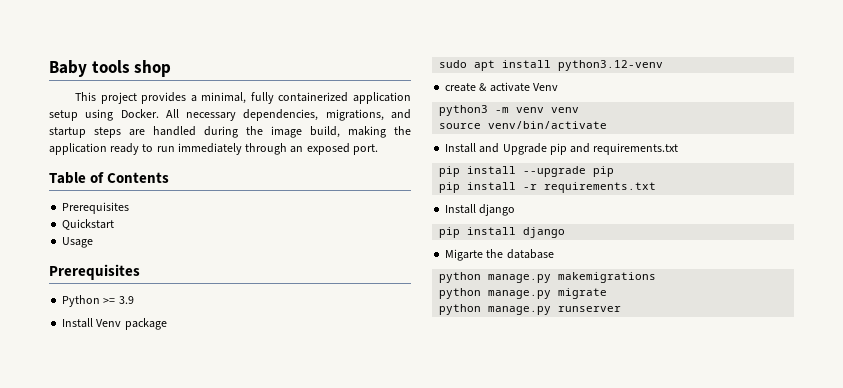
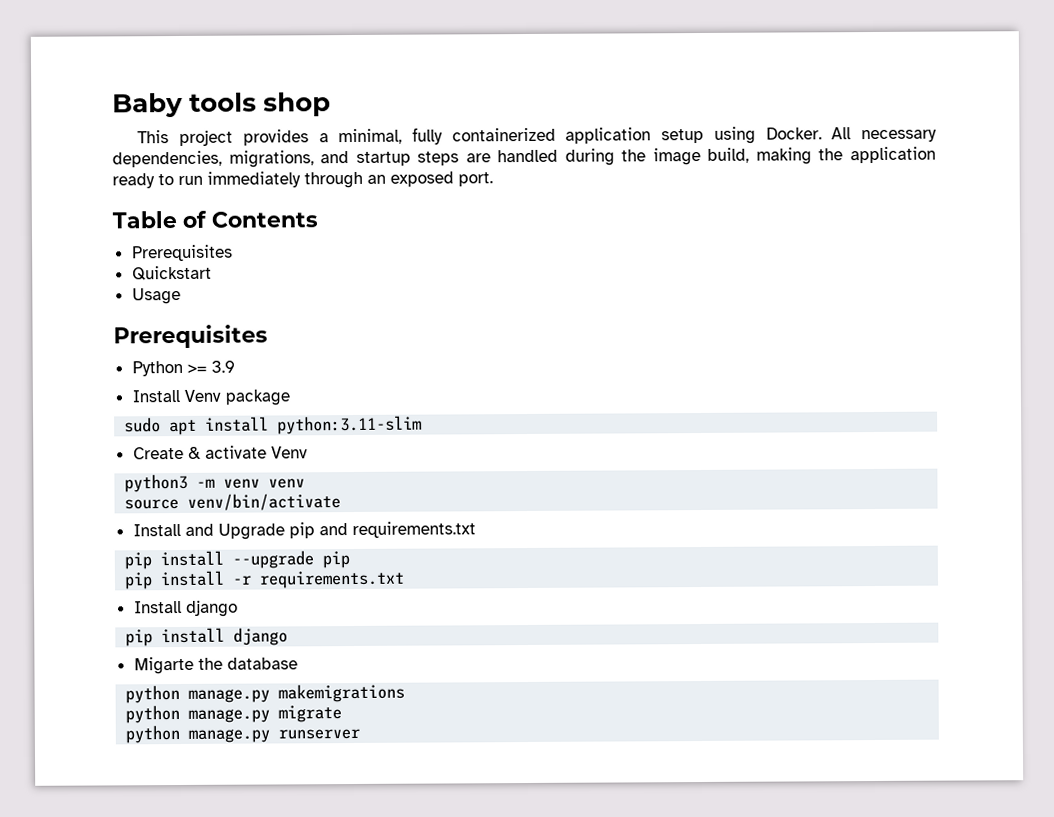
- sudo apt install python3.12-venv
- create & activate Venv
+ sudo apt install python:3.11-slim
+ Create & activate Venv

